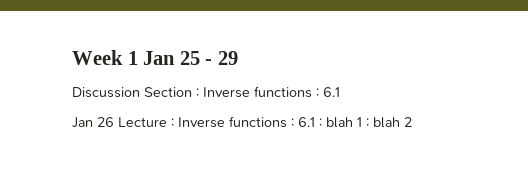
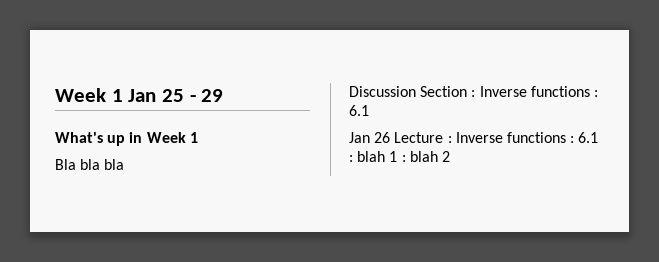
+ What's up in Week 1
+ Bla bla bla

